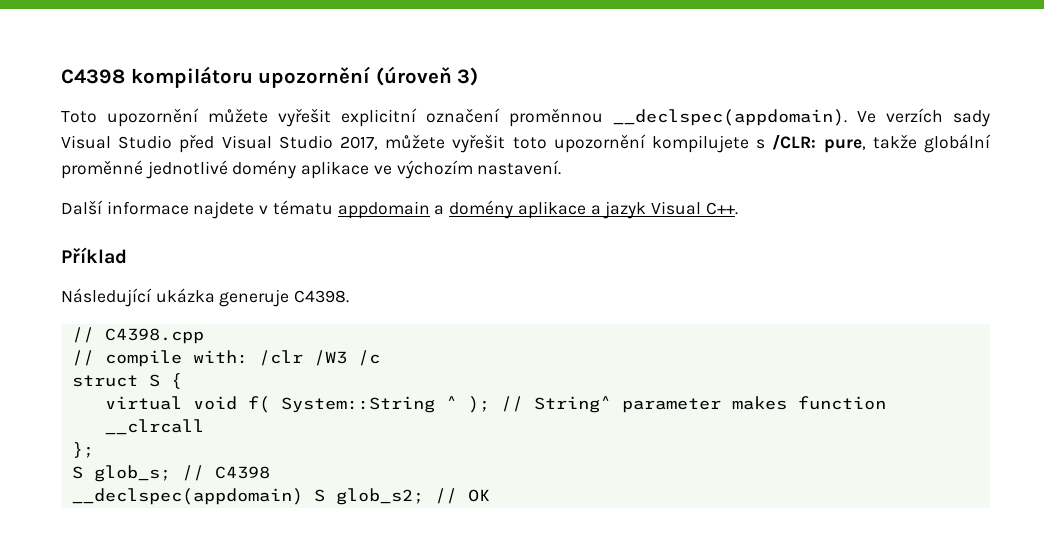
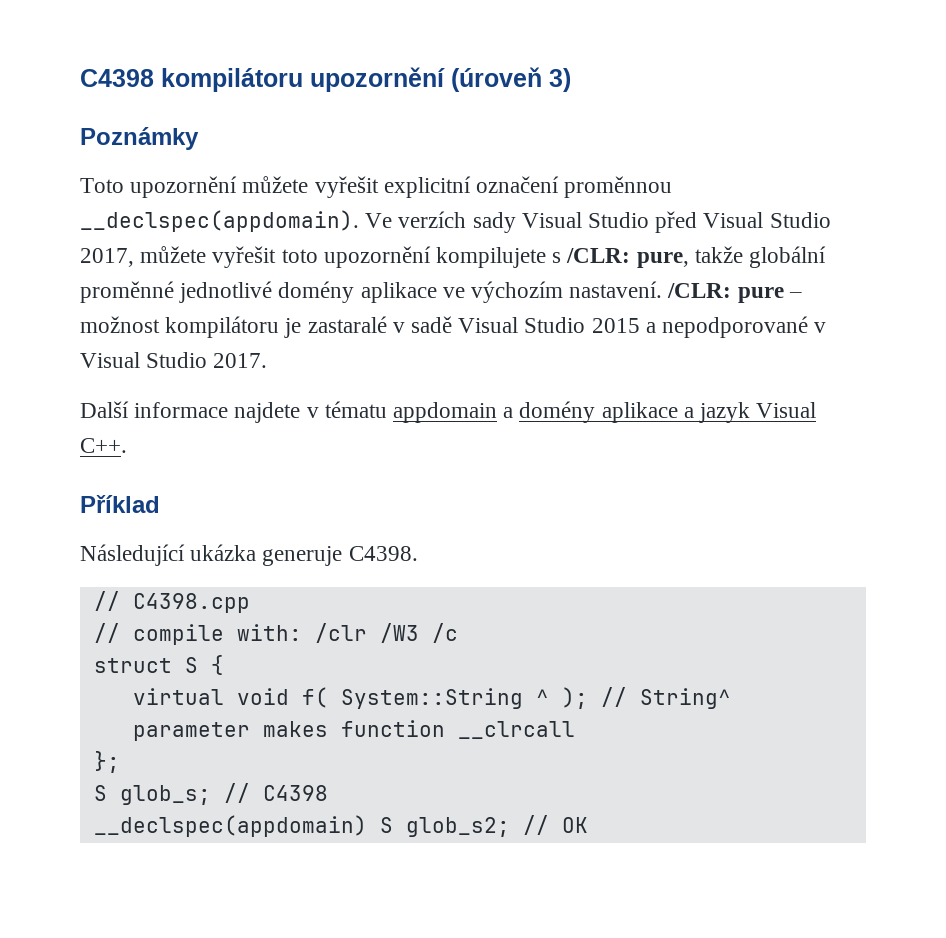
+ Poznámky
+ /CLR: pure – možnost kompilátoru je zastaralé v sadě Visual Studio 2015 a nepodporované v Visual Studio 2017.

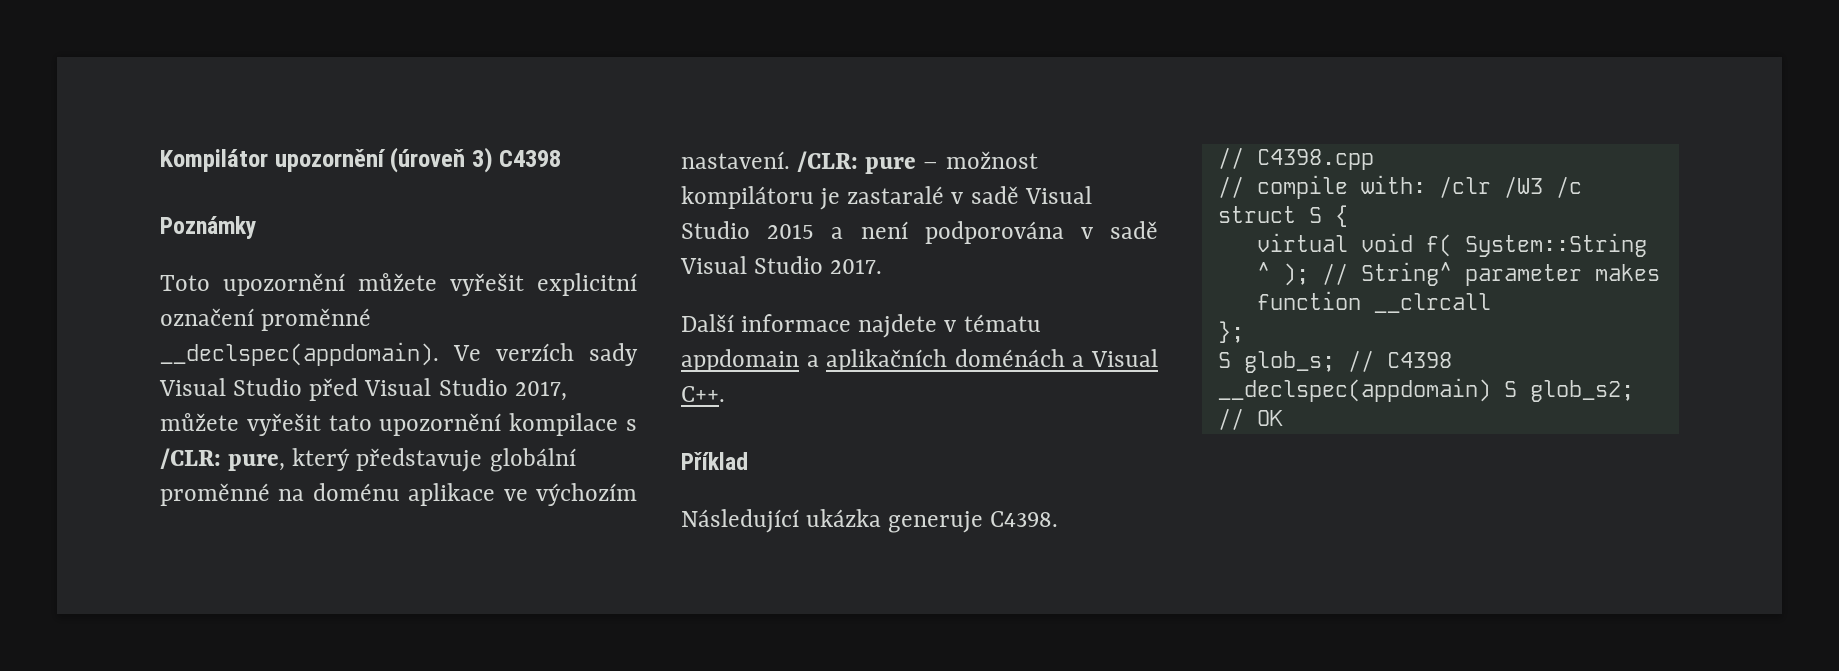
- C4398 kompilátoru upozornění (úroveň 3)
+ Kompilátor upozornění (úroveň 3) C4398
- Toto upozornění můžete vyřešit explicitní označení proměnnou __declspec(appdomain).
+ Toto upozornění můžete vyřešit explicitní označení proměnné __declspec(appdomain).
- Ve verzích sady Visual Studio před Visual Studio 2017, můžete vyřešit toto upozornění kompilujete s /CLR: pure, takže globální proměnné jednotlivé domény aplikace ve výchozím nastavení.
+ Ve verzích sady Visual Studio před Visual Studio 2017, můžete vyřešit tato upozornění kompilace s /CLR: pure, který představuje globální proměnné na doménu aplikace ve výchozím nastavení.
- /CLR: pure – možnost kompilátoru je zastaralé v sadě Visual Studio 2015 a nepodporované v Visual Studio 2017.
+ /CLR: pure – možnost kompilátoru je zastaralé v sadě Visual Studio 2015 a není podporována v sadě Visual Studio 2017.
- Další informace najdete v tématu appdomain a domény aplikace a jazyk Visual C++.
+ Další informace najdete v tématu appdomain a aplikačních doménách a Visual C++.

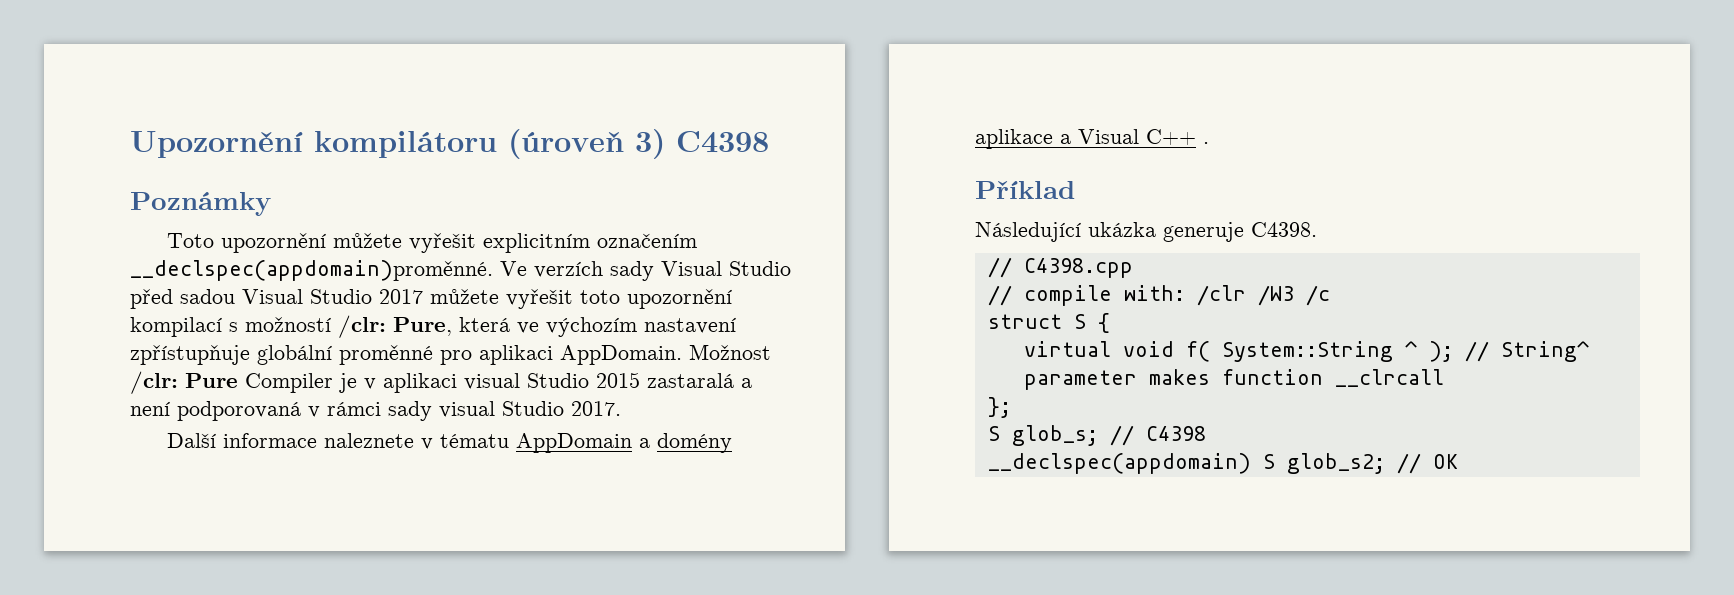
- Kompilátor upozornění (úroveň 3) C4398
+ Upozornění kompilátoru (úroveň 3) C4398
- Toto upozornění můžete vyřešit explicitní označení proměnné __declspec(appdomain).
+ Toto upozornění můžete vyřešit explicitním označením __declspec(appdomain)proměnné.
- Ve verzích sady Visual Studio před Visual Studio 2017, můžete vyřešit tato upozornění kompilace s /CLR: pure, který představuje globální proměnné na doménu aplikace ve výchozím nastavení. /CLR: pure – možnost kompilátoru je zastaralé v sadě Visual Studio 2015 a není podporována v sadě Visual Studio 2017.
+ Ve verzích sady Visual Studio před sadou Visual Studio 2017 můžete vyřešit toto upozornění kompilací s možností /clr: Pure, která ve výchozím nastavení zpřístupňuje globální proměnné pro aplikaci AppDomain. Možnost /clr: Pure Compiler je v aplikaci visual Studio 2015 zastaralá a není podporovaná v rámci sady visual Studio 2017.
- Další informace najdete v tématu appdomain a aplikačních doménách a Visual C++.
+ Další informace naleznete v tématu AppDomain a domény aplikace a Visual C++ .

